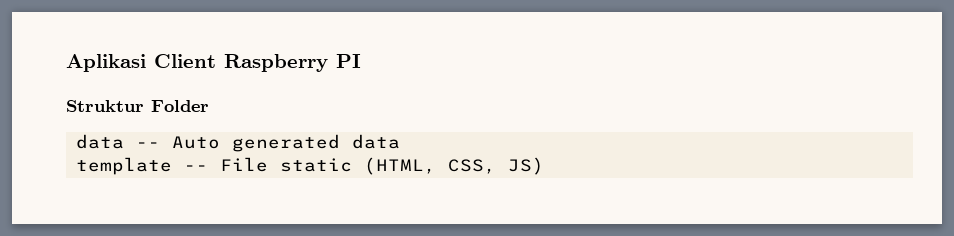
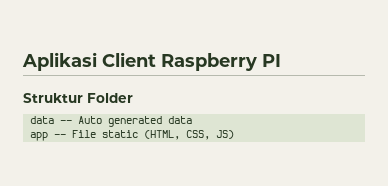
- template -- File static (HTML, CSS, JS)
+ app -- File static (HTML, CSS, JS)

